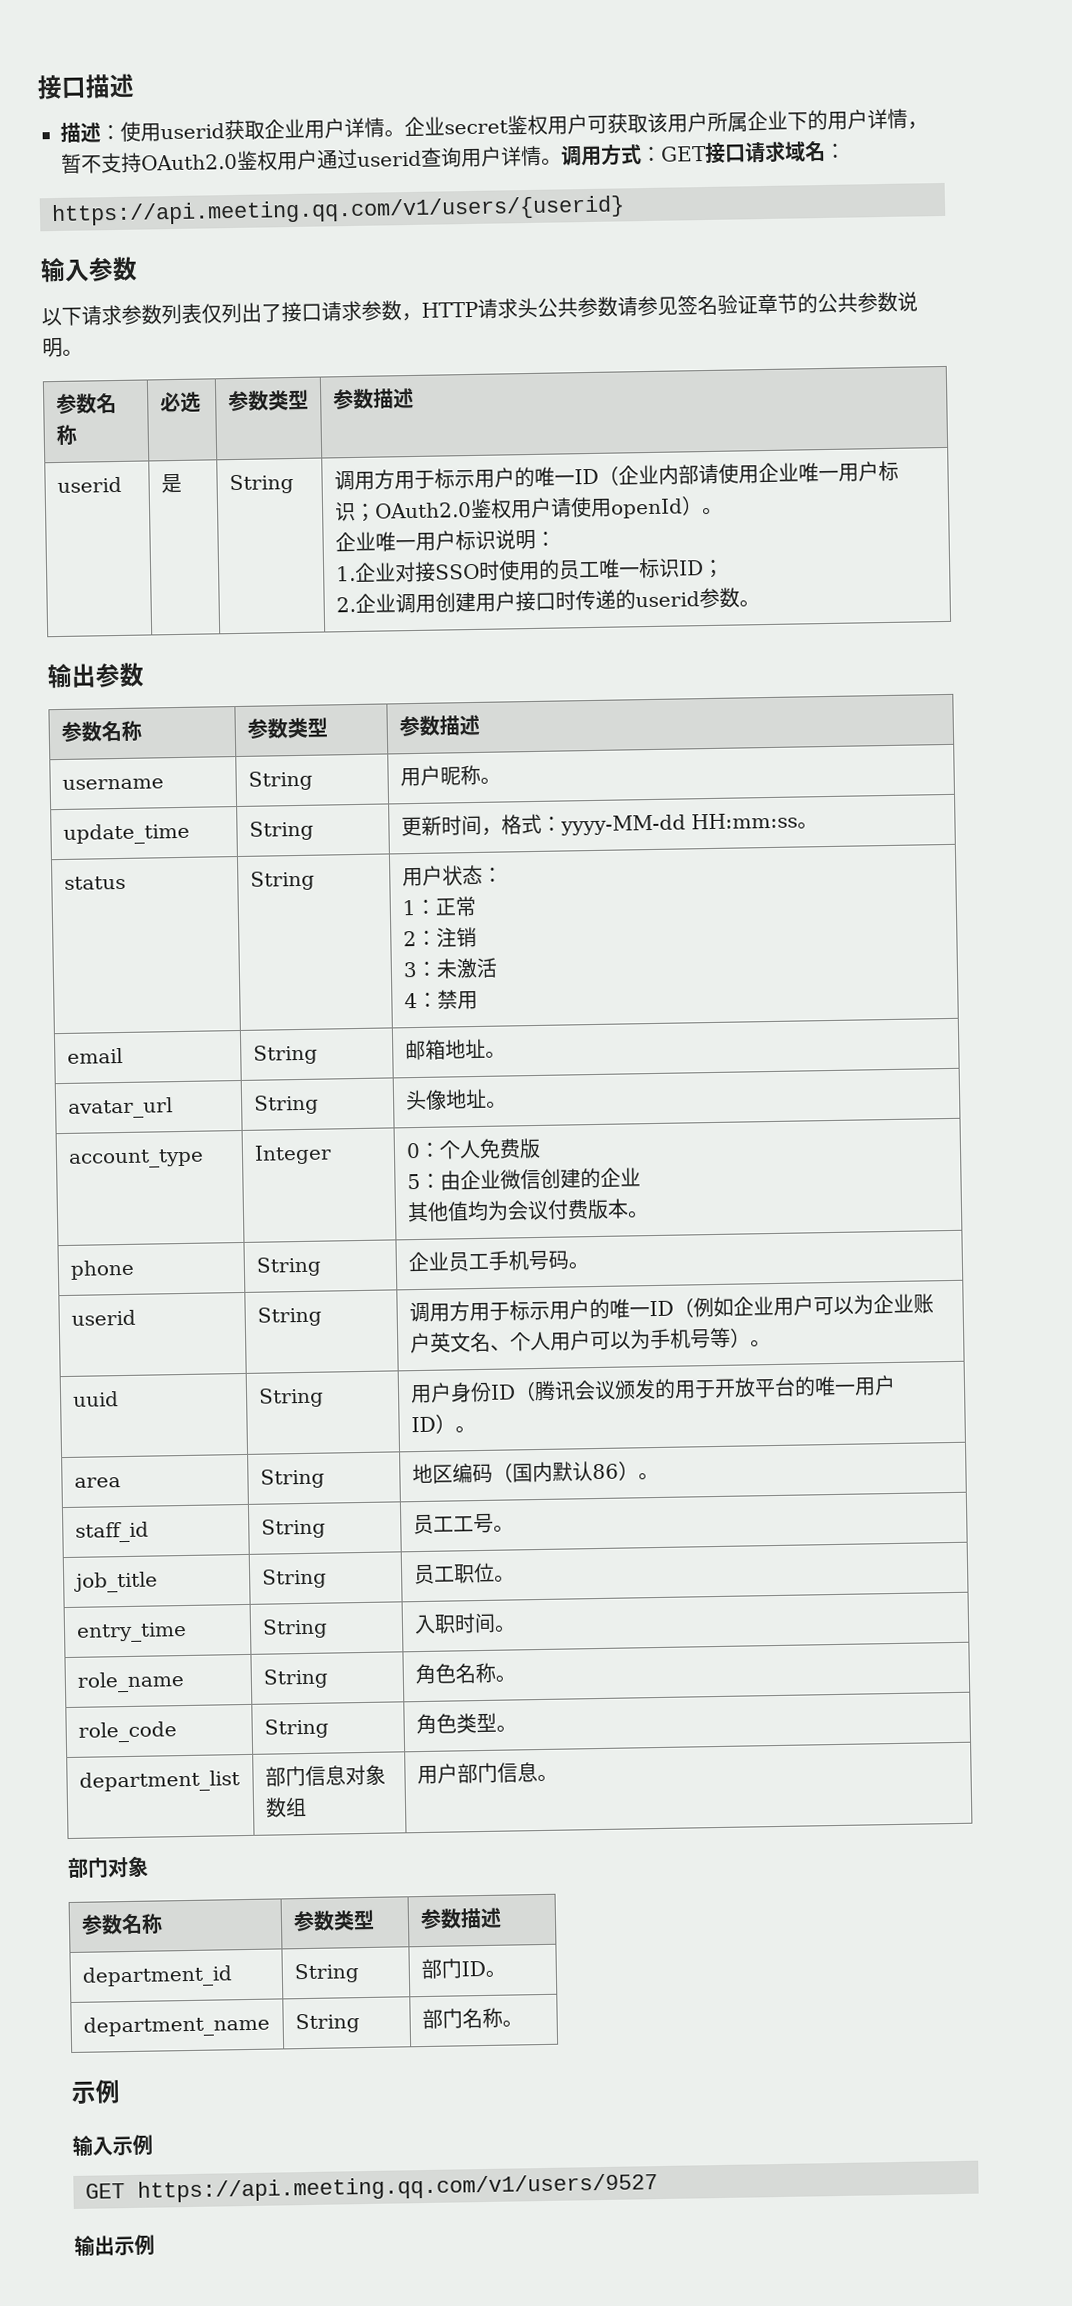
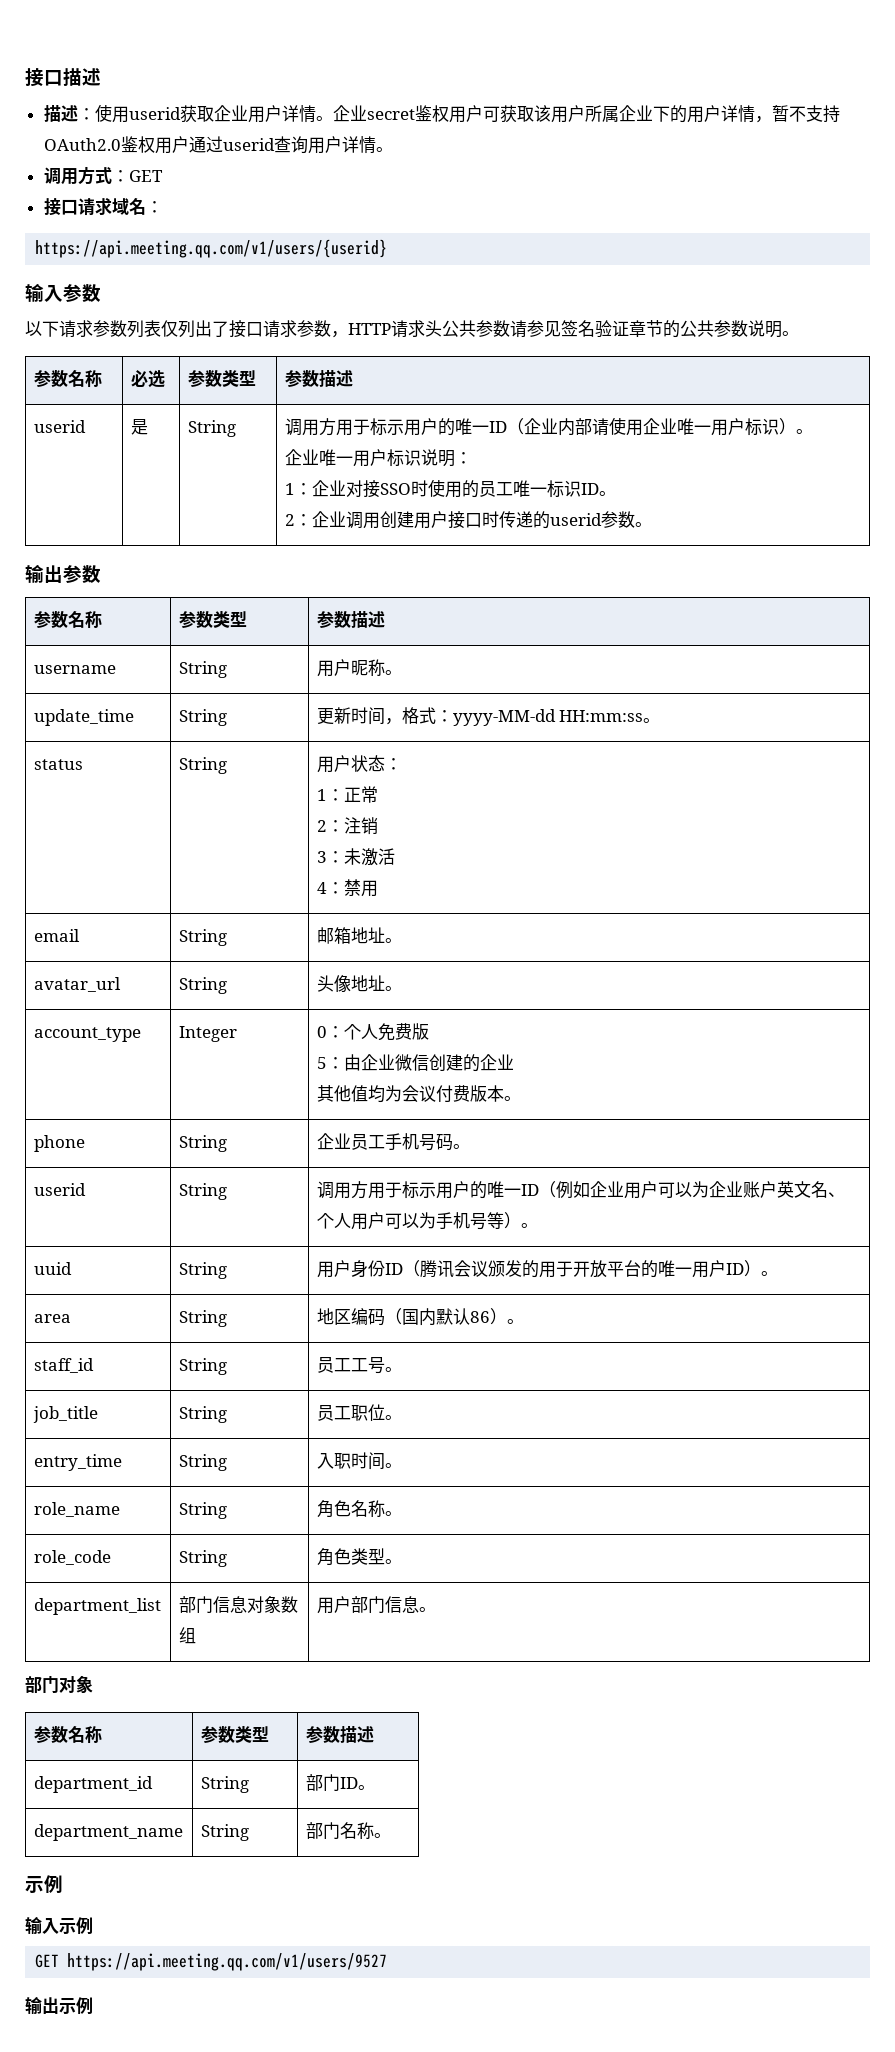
- 企业secret鉴权用户可获取该用户所属企业下的用户详情，暂不支持OAuth2.0鉴权用户通过userid查询用户详情。调用方式：GET接口请求域名：
+ 企业secret鉴权用户可获取该用户所属企业下的用户详情，暂不支持OAuth2.0鉴权用户通过userid查询用户详情。
+ 调用方式：GET
+ 接口请求域名：
- 调用方用于标示用户的唯一ID（企业内部请使用企业唯一用户标识；OAuth2.0鉴权用户请使用openId）。
+ 调用方用于标示用户的唯一ID（企业内部请使用企业唯一用户标识）。
- 1.企业对接SSO时使用的员工唯一标识ID；
- 2.企业调用创建用户接口时传递的userid参数。
+ 1：企业对接SSO时使用的员工唯一标识ID。
+ 2：企业调用创建用户接口时传递的userid参数。

